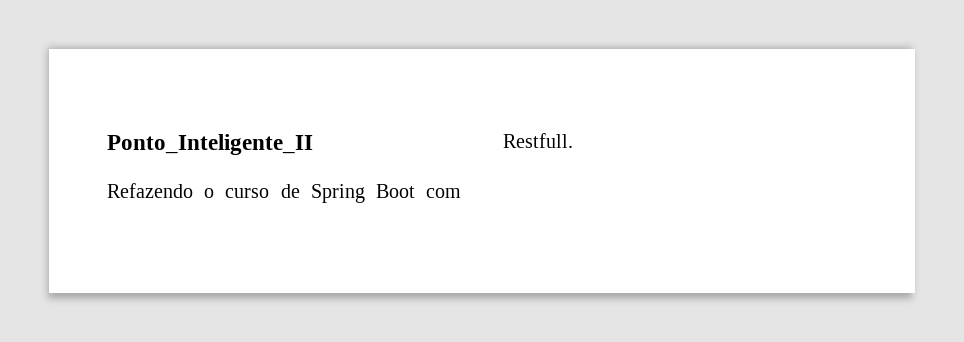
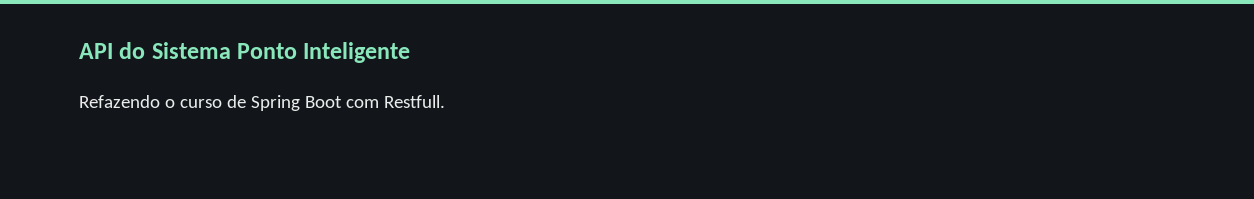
- Ponto_Inteligente_II
+ API do Sistema Ponto Inteligente

